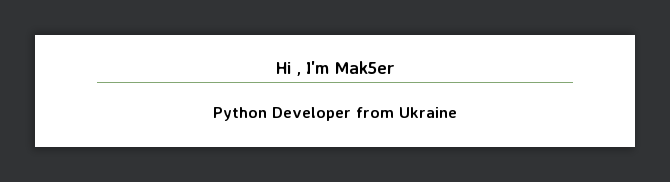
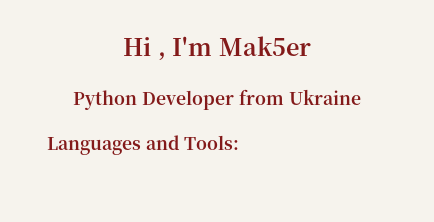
+ Languages and Tools:

